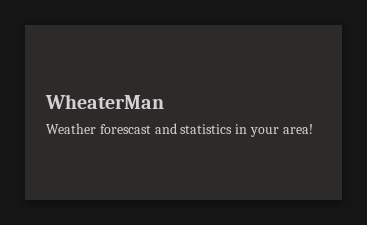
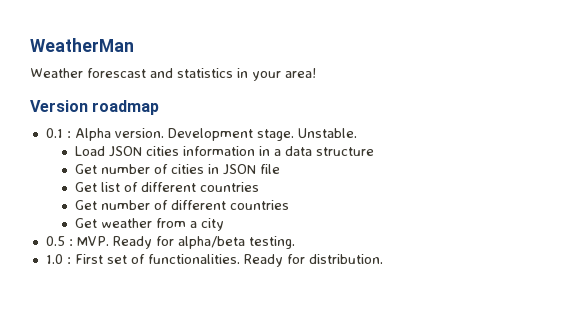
- WheaterMan
+ WeatherMan
+ Version roadmap
+ 0.1 : Alpha version. Development stage. Unstable.
+ Load JSON cities information in a data structure
+ Get number of cities in JSON file
+ Get list of different countries
+ Get number of different countries
+ Get weather from a city
+ 0.5 : MVP. Ready for alpha/beta testing.
+ 1.0 : First set of functionalities. Ready for distribution.

